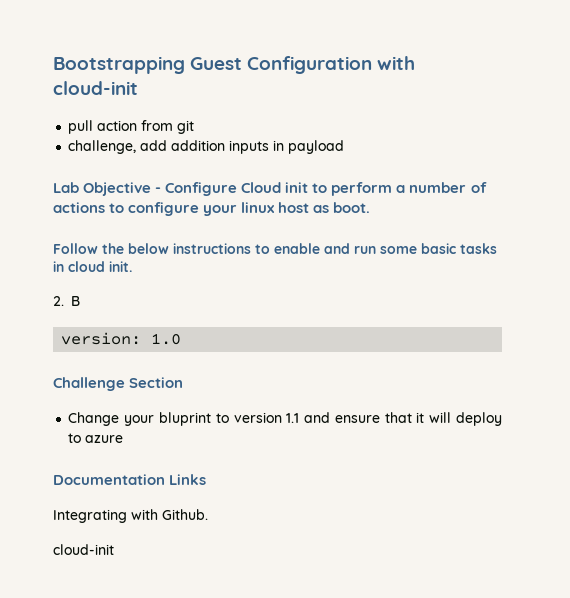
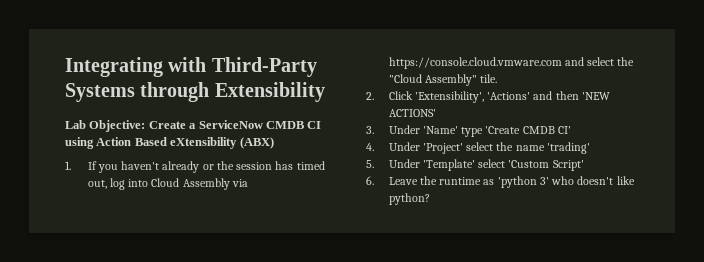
- Bootstrapping Guest Configuration with cloud-init
- pull action from git
- challenge, add addition inputs in payload
- Lab Objective - Configure Cloud init to perform a number of actions to configure your linux host as boot.
- Follow the below instructions to enable and run some basic tasks in cloud init.
- 2. B
- version: 1.0
- Challenge Section
- Change your bluprint to version 1.1 and ensure that it will deploy to azure
- Documentation Links
- Integrating with Github.
- cloud-init
+ Integrating with Third-Party Systems through Extensibility
+ Lab Objective: Create a ServiceNow CMDB CI using Action Based eXtensibility (ABX)
+ 1. If you haven't already or the session has timed out, log into Cloud Assembly via https://console.cloud.vmware.com and select the "Cloud Assembly" tile.
+ 2. Click 'Extensibility', 'Actions' and then 'NEW ACTIONS'
+ 3. Under 'Name' type 'Create CMDB CI'
+ 4. Under 'Project' select the name 'trading'
+ 5. Under 'Template' select 'Custom Script'
+ 6. Leave the runtime as 'python 3' who doesn't like python?

